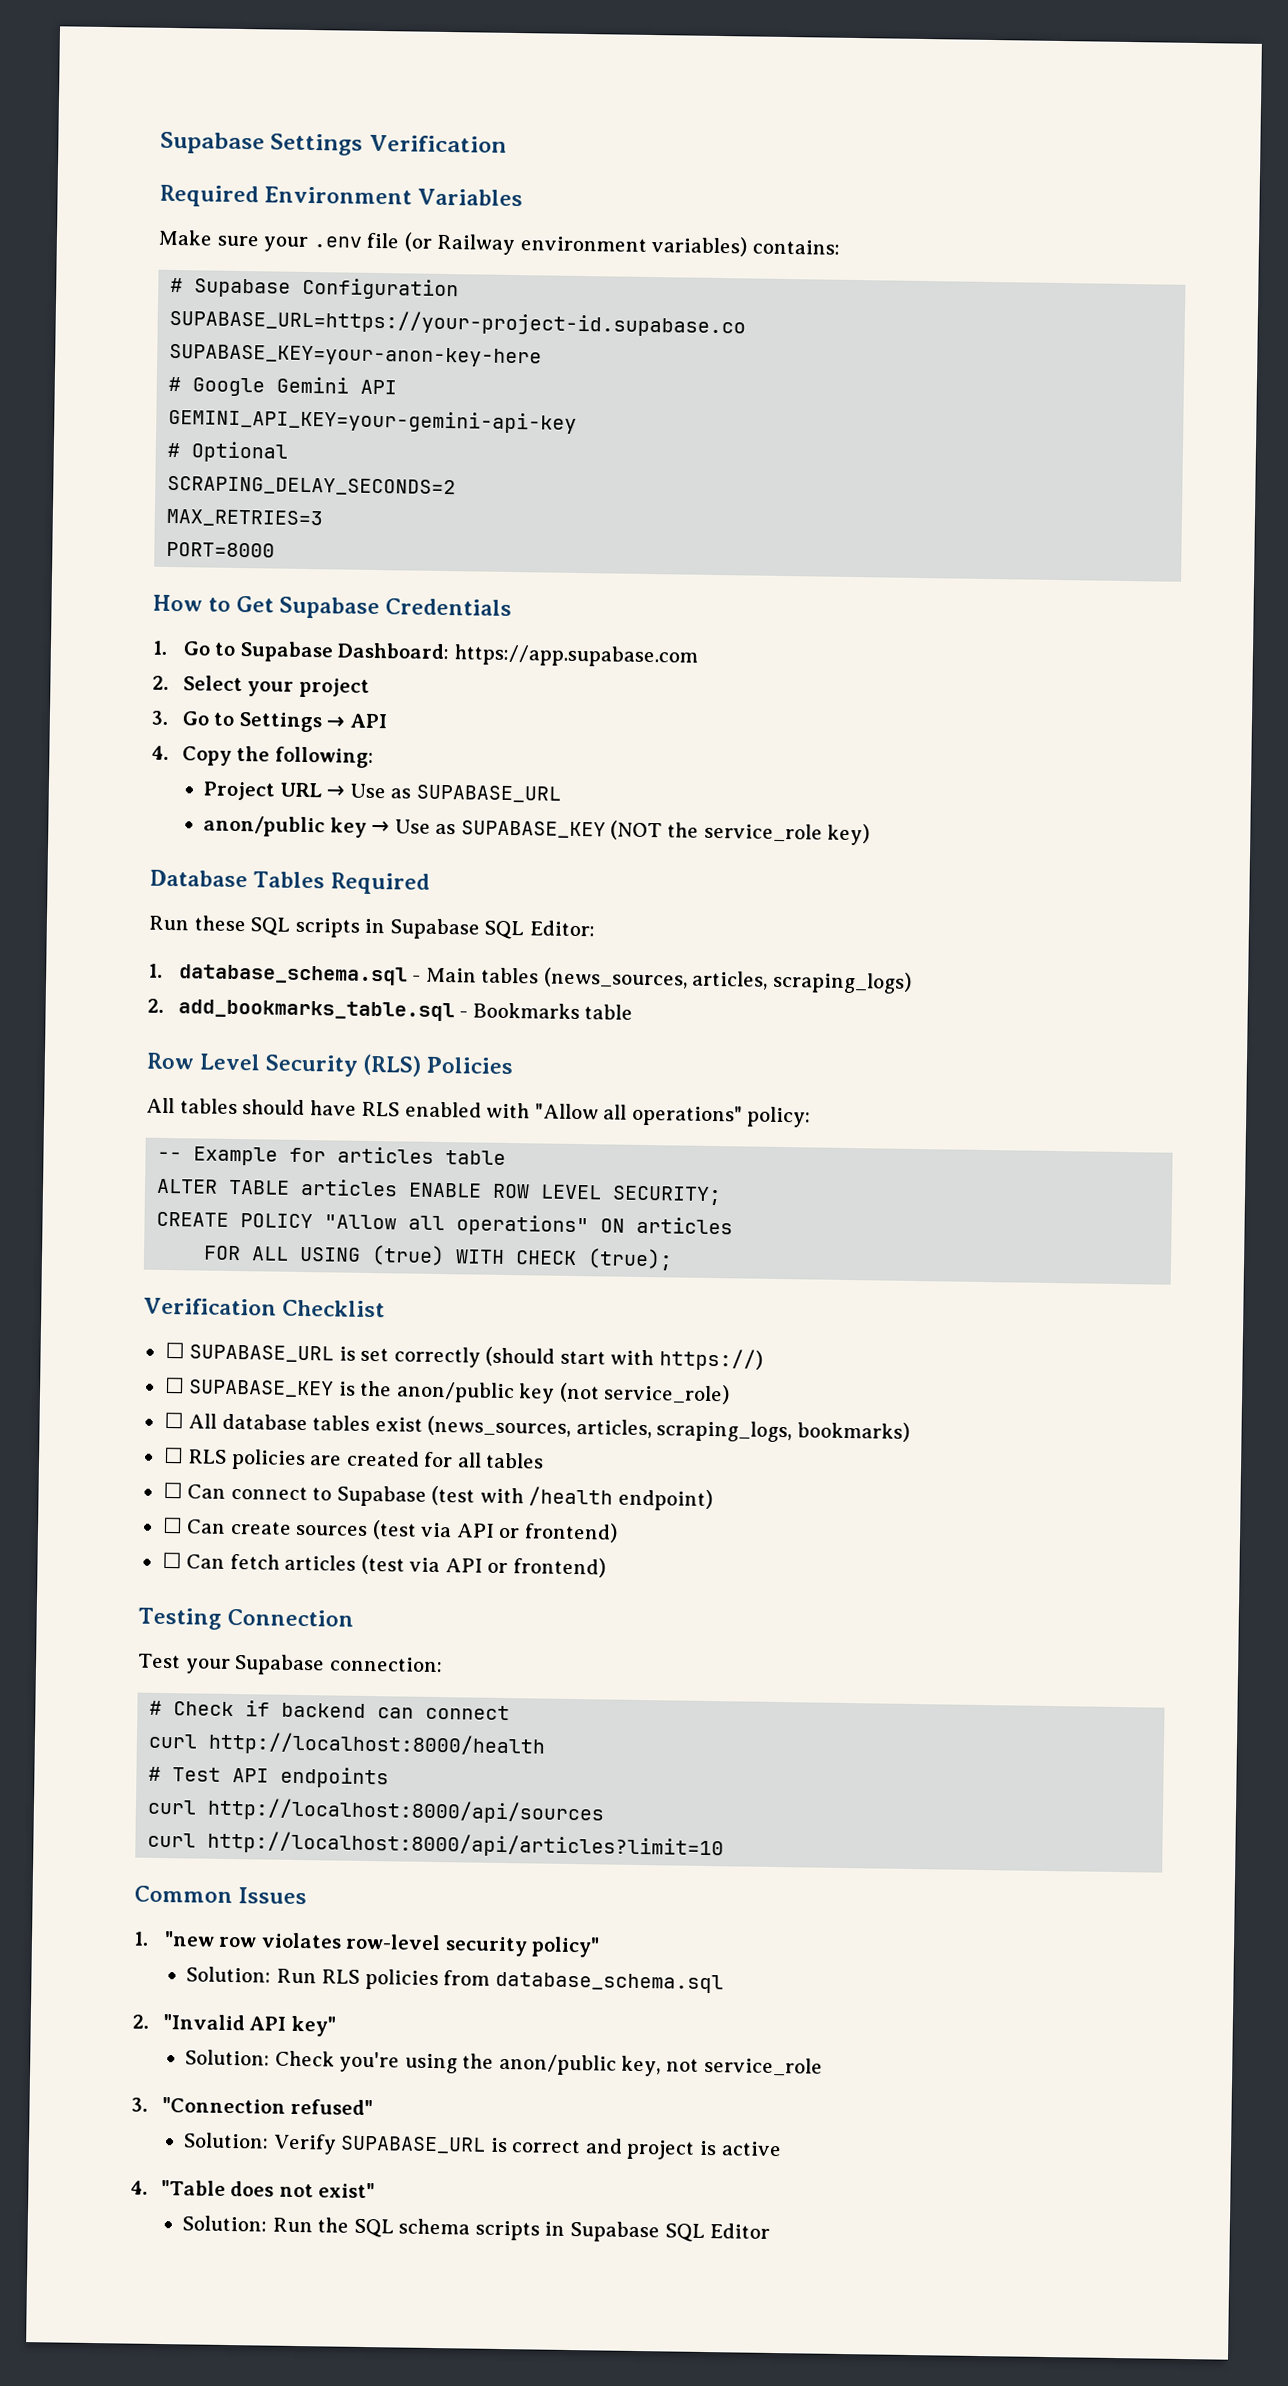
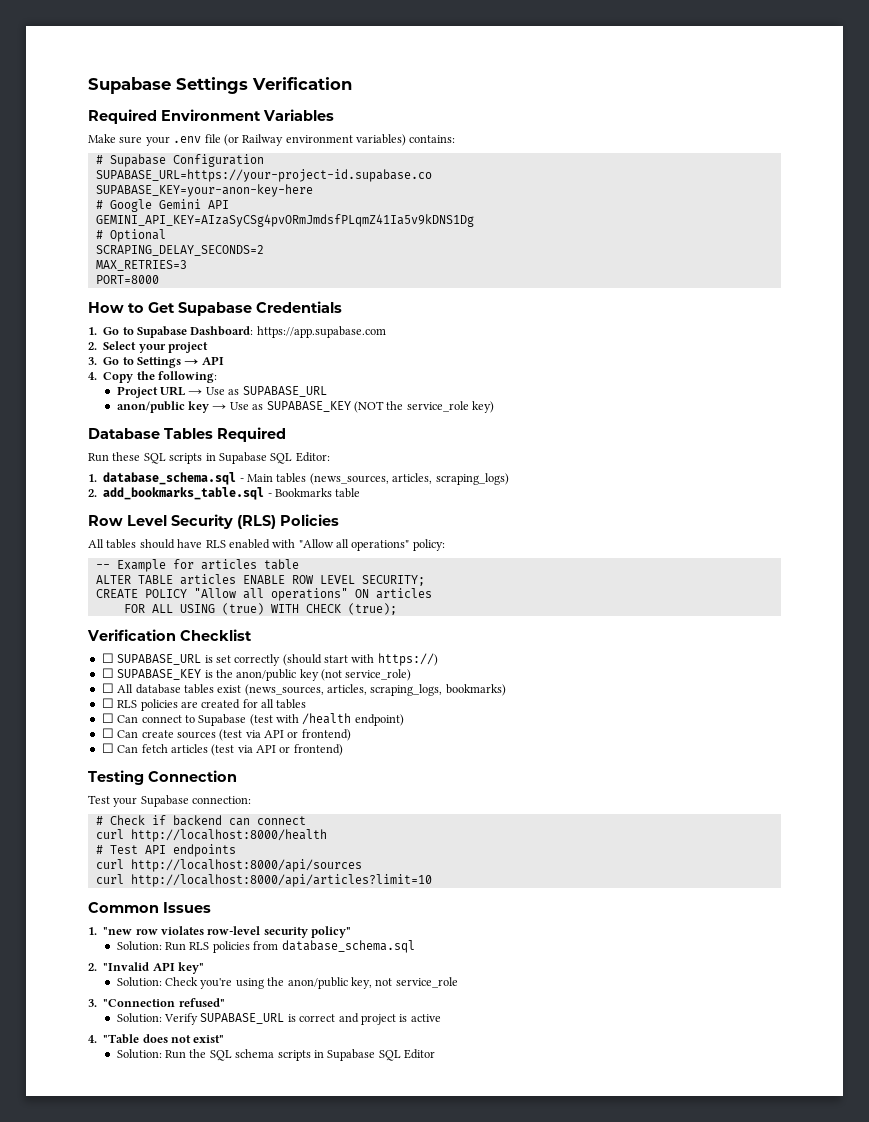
- GEMINI_API_KEY=your-gemini-api-key
+ GEMINI_API_KEY=AIzaSyCSg4pvORmJmdsfPLqmZ41Ia5v9kDNS1Dg

